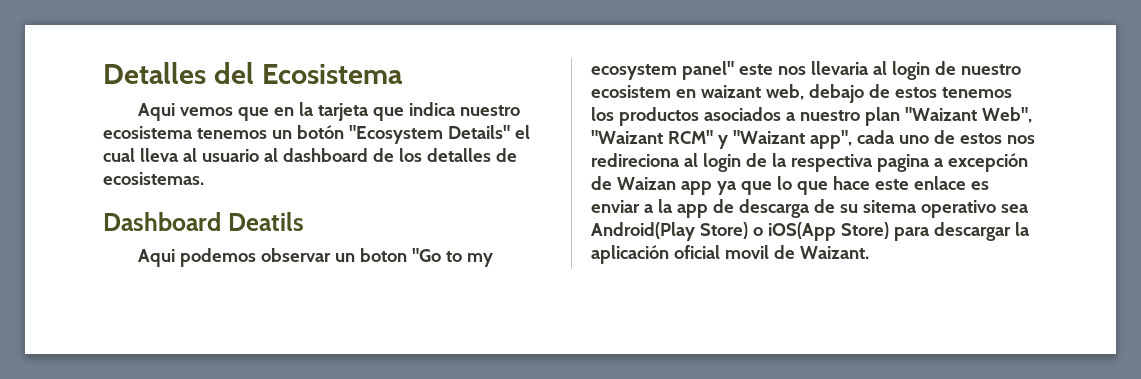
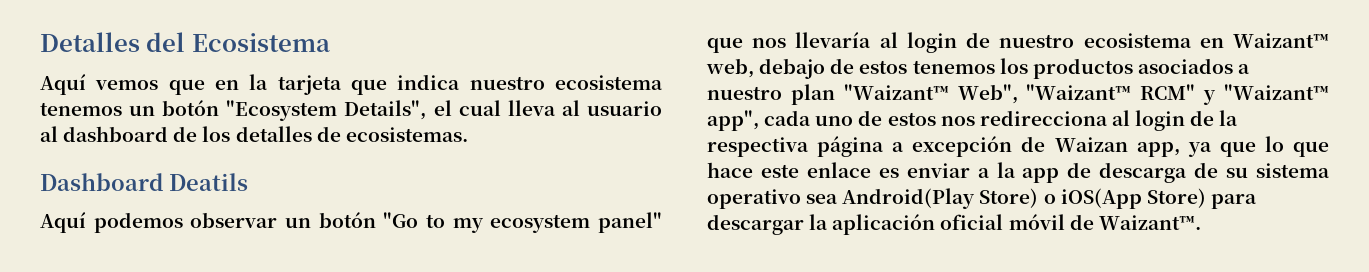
- Aqui vemos que en la tarjeta que indica nuestro ecosistema tenemos un botón "Ecosystem Details" el cual lleva al usuario al dashboard de los detalles de ecosistemas.
+ Aquí vemos que en la tarjeta que indica nuestro ecosistema tenemos un botón "Ecosystem Details", el cual lleva al usuario al dashboard de los detalles de ecosistemas.
- Aqui podemos observar un boton "Go to my ecosystem panel" este nos llevaria al login de nuestro ecosistem en waizant web, debajo de estos tenemos los productos asociados a nuestro plan "Waizant Web", "Waizant RCM" y "Waizant app", cada uno de estos nos redireciona al login de la respectiva pagina a excepción de Waizan app ya que lo que hace este enlace es enviar a la app de descarga de su sitema operativo sea Android(Play Store) o iOS(App Store) para descargar la aplicación oficial movil de Waizant.
+ Aquí podemos observar un botón "Go to my ecosystem panel" que nos llevaría al login de nuestro ecosistema en Waizant™ web, debajo de estos tenemos los productos asociados a nuestro plan "Waizant™ Web", "Waizant™ RCM" y "Waizant™ app", cada uno de estos nos redirecciona al login de la respectiva página a excepción de Waizan app, ya que lo que hace este enlace es enviar a la app de descarga de su sistema operativo sea Android(Play Store) o iOS(App Store) para descargar la aplicación oficial móvil de Waizant™.

